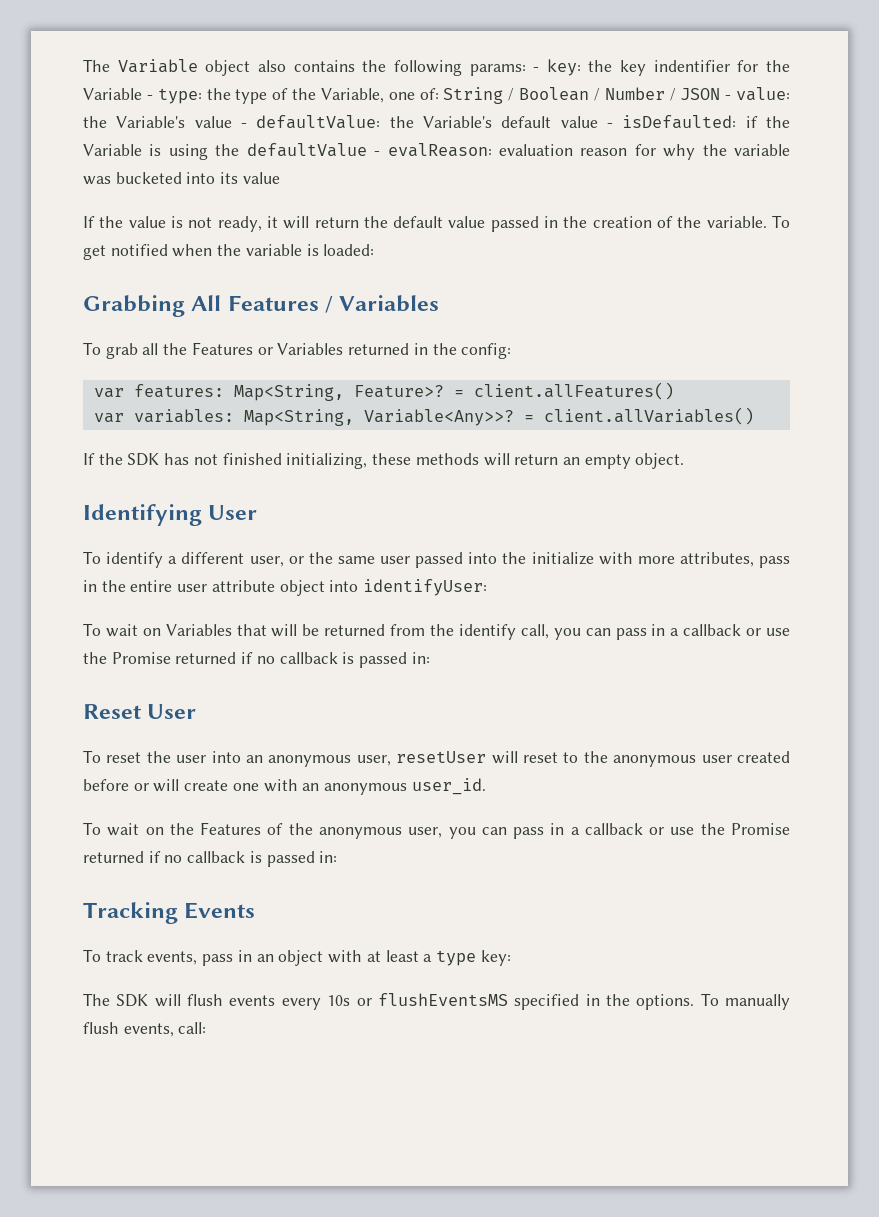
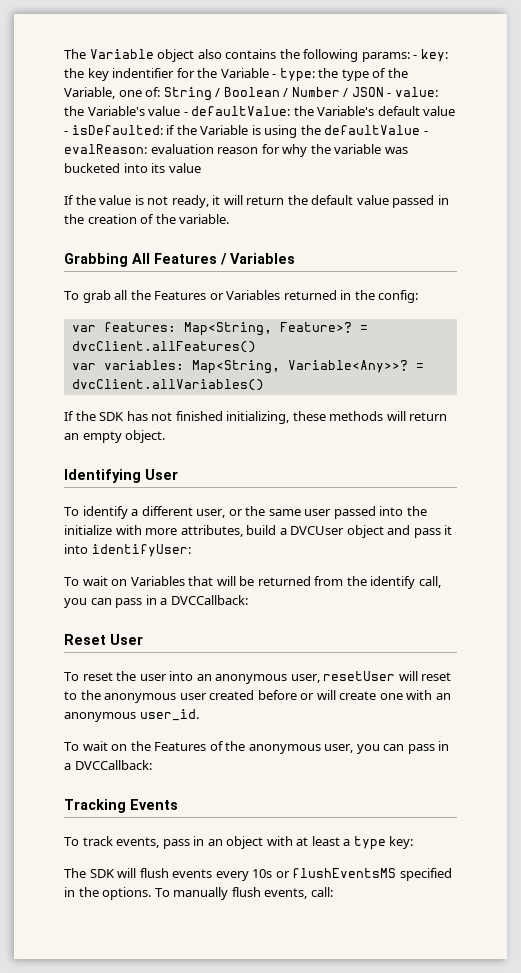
- To get notified when the variable is loaded:
- = client.allFeatures()
+ = dvcClient.allFeatures()
- = client.allVariables()
+ = dvcClient.allVariables()
- To identify a different user, or the same user passed into the initialize with more attributes, pass in the entire user attribute object into identifyUser:
+ To identify a different user, or the same user passed into the initialize with more attributes, build a DVCUser object and pass it into identifyUser:
- To wait on Variables that will be returned from the identify call, you can pass in a callback or use the Promise returned if no callback is passed in:
+ To wait on Variables that will be returned from the identify call, you can pass in a DVCCallback:
- To wait on the Features of the anonymous user, you can pass in a callback or use the Promise returned if no callback is passed in:
+ To wait on the Features of the anonymous user, you can pass in a DVCCallback:

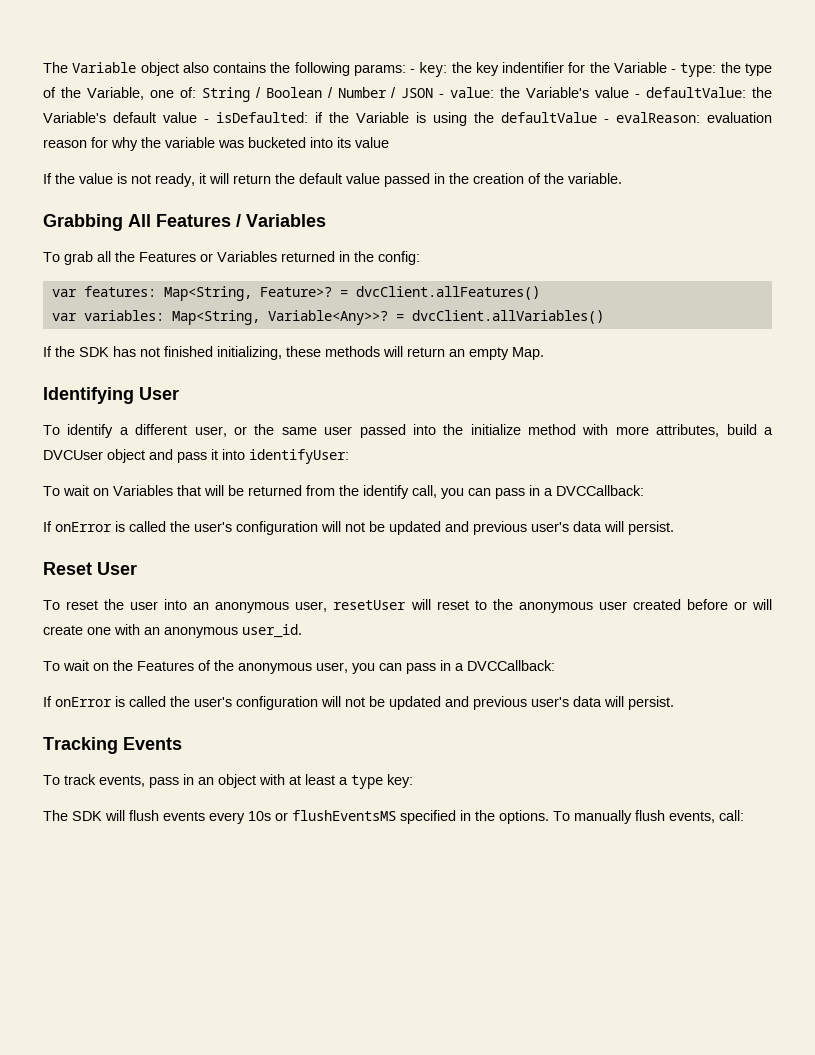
- If the SDK has not finished initializing, these methods will return an empty object.
+ If the SDK has not finished initializing, these methods will return an empty Map.
- To identify a different user, or the same user passed into the initialize with more attributes, build a DVCUser object and pass it into identifyUser:
+ To identify a different user, or the same user passed into the initialize method with more attributes, build a DVCUser object and pass it into identifyUser:
  To wait on Variables that will be returned from the identify call, you can pass in a DVCCallback:
+ If onError is called the user's configuration will not be updated and previous user's data will persist.
  To wait on the Features of the anonymous user, you can pass in a DVCCallback:
+ If onError is called the user's configuration will not be updated and previous user's data will persist.

